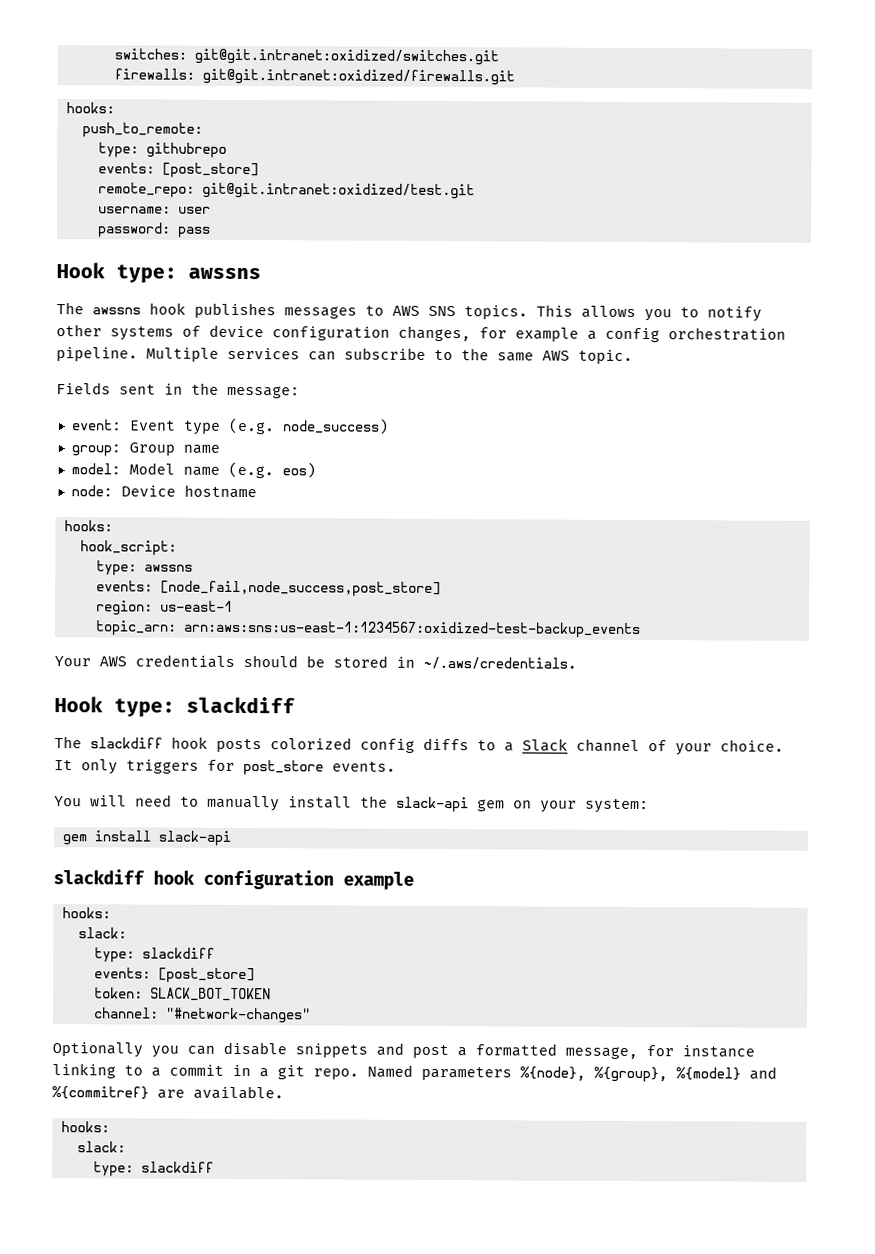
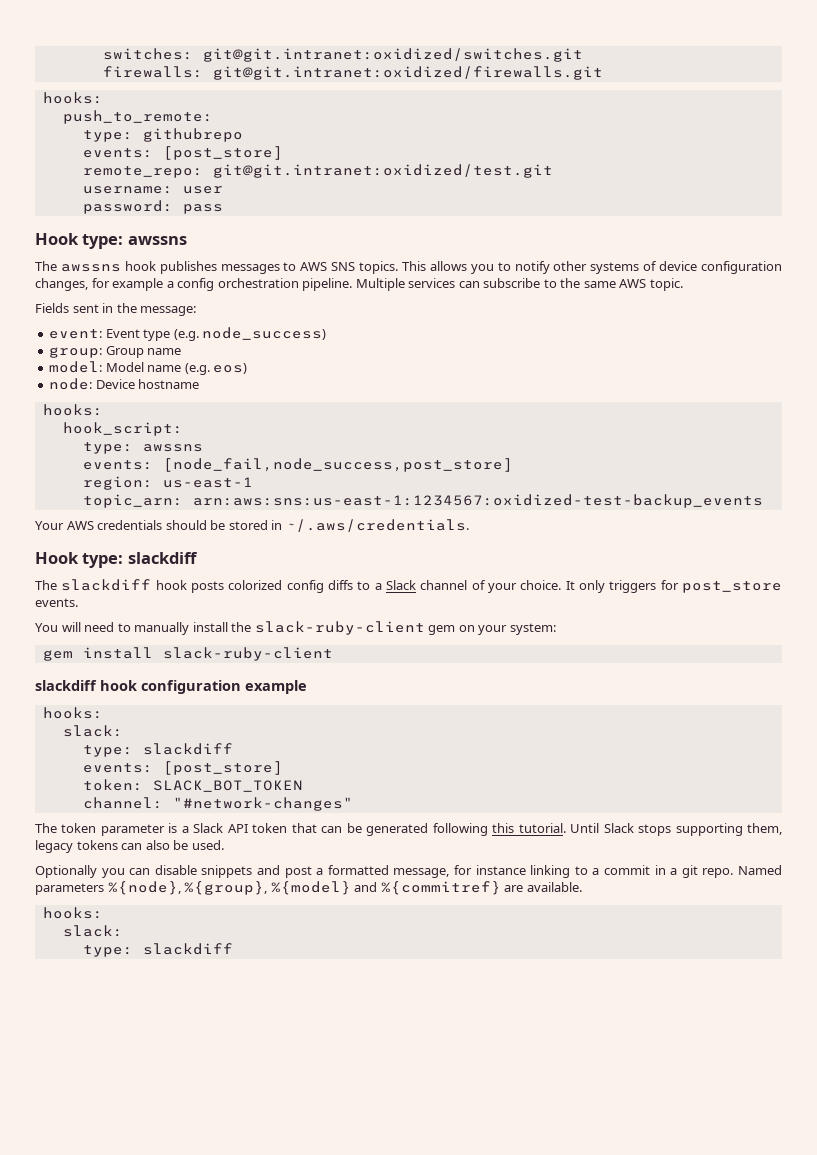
- You will need to manually install the slack-api gem on your system:
+ You will need to manually install the slack-ruby-client gem on your system:
- gem install slack-api
+ gem install slack-ruby-client
+ The token parameter is a Slack API token that can be generated following this tutorial. Until Slack stops supporting them, legacy tokens can also be used.

